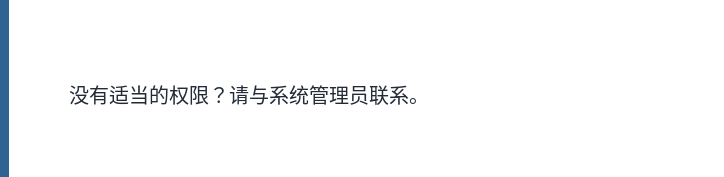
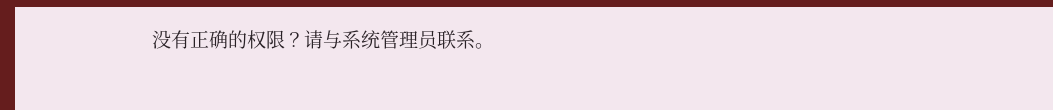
- 没有适当的权限？
+ 没有正确的权限？

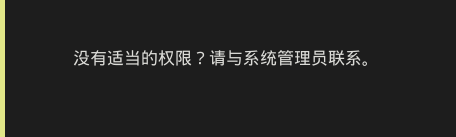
- 没有正确的权限？
+ 没有适当的权限？

